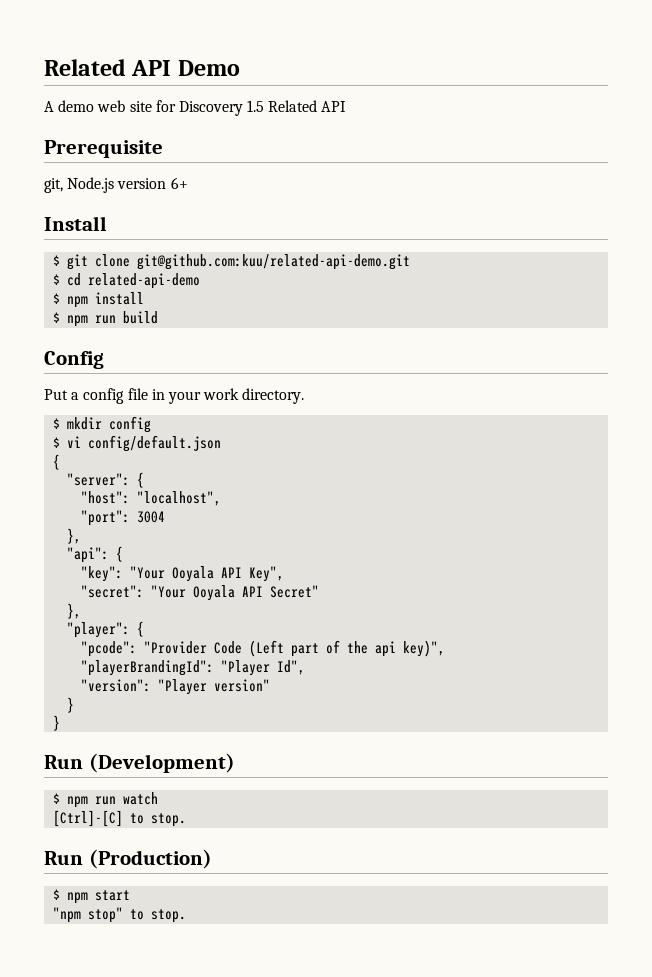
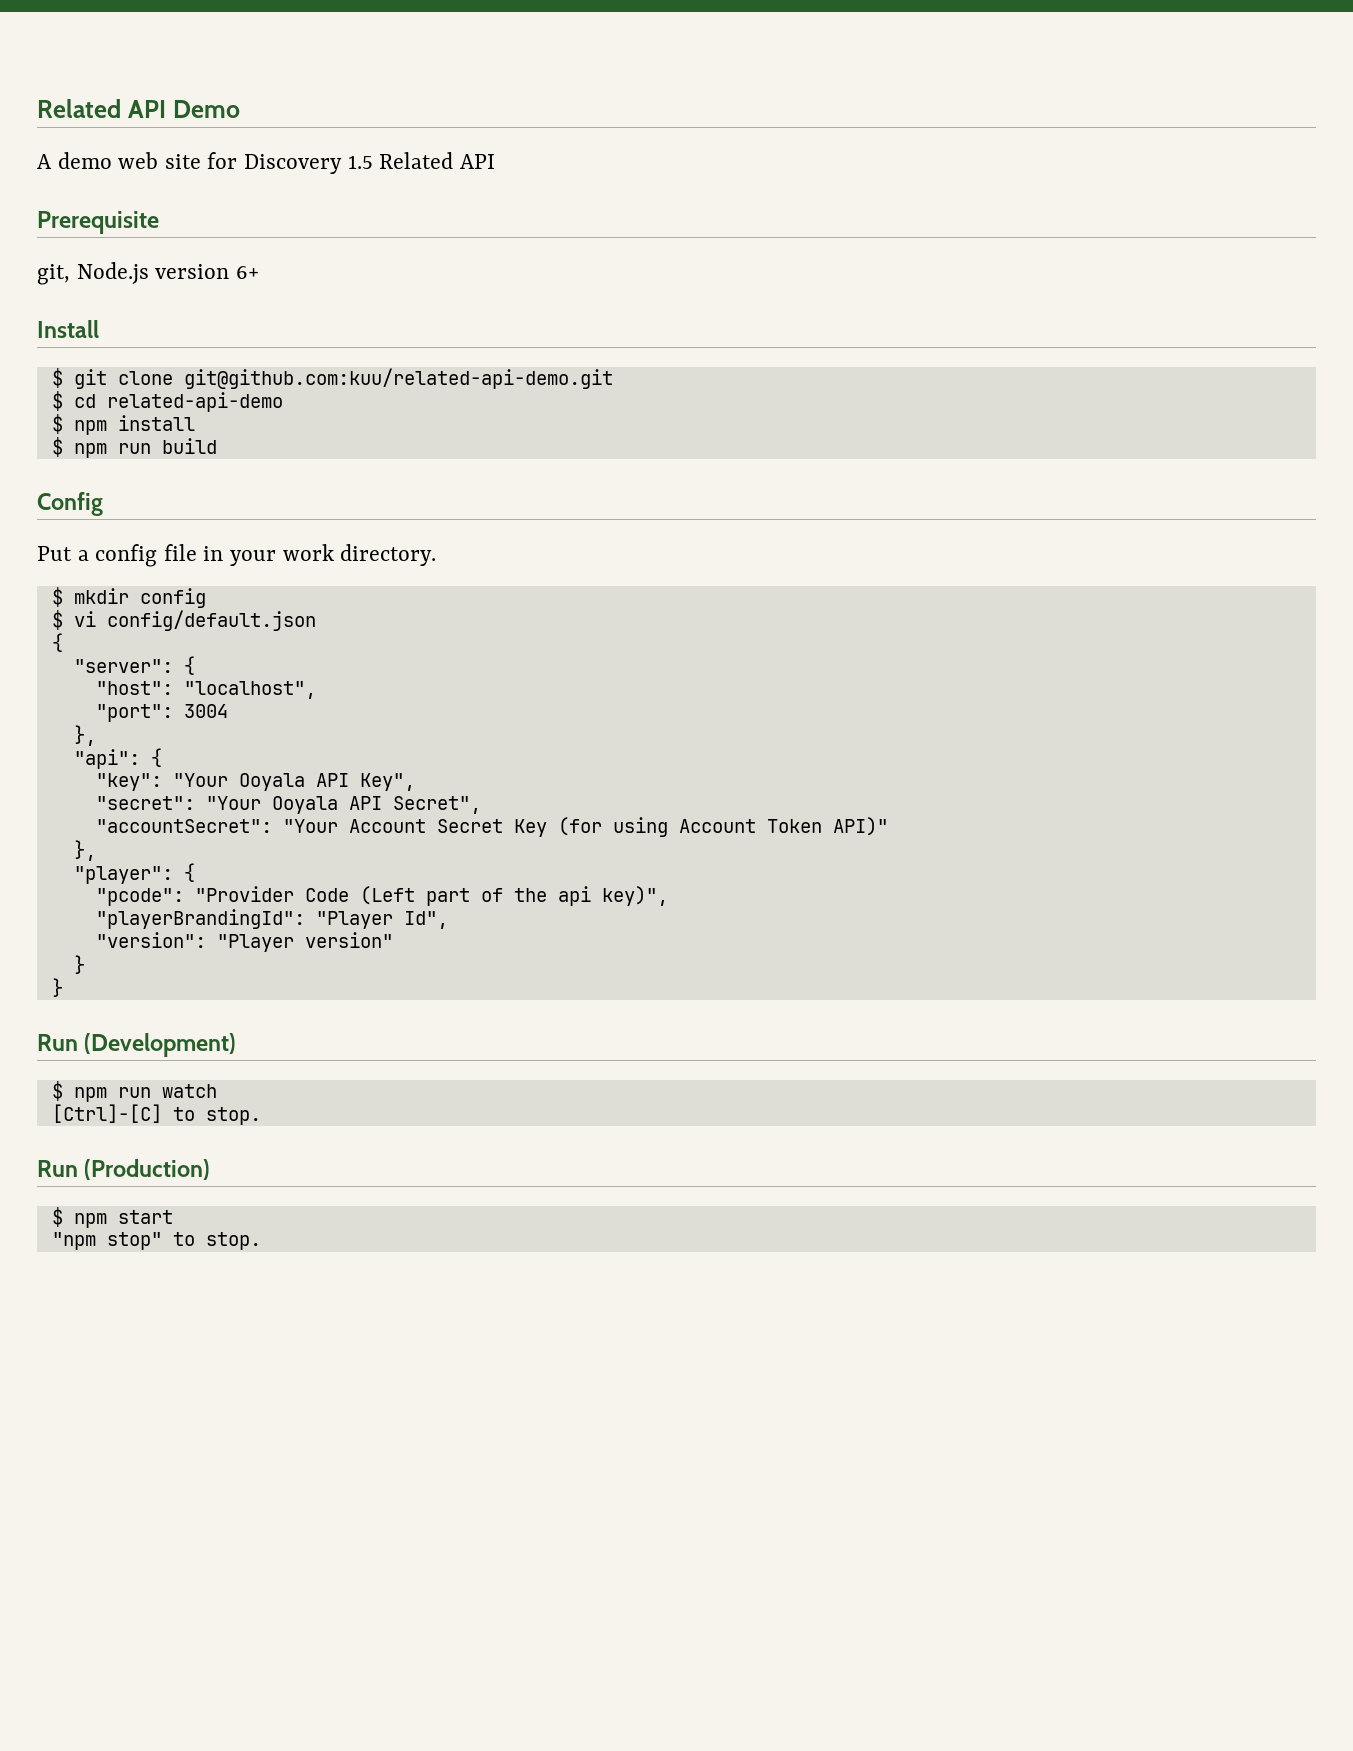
- "secret": "Your Ooyala API Secret"
+ "secret": "Your Ooyala API Secret",
+ "accountSecret": "Your Account Secret Key (for using Account Token API)"

